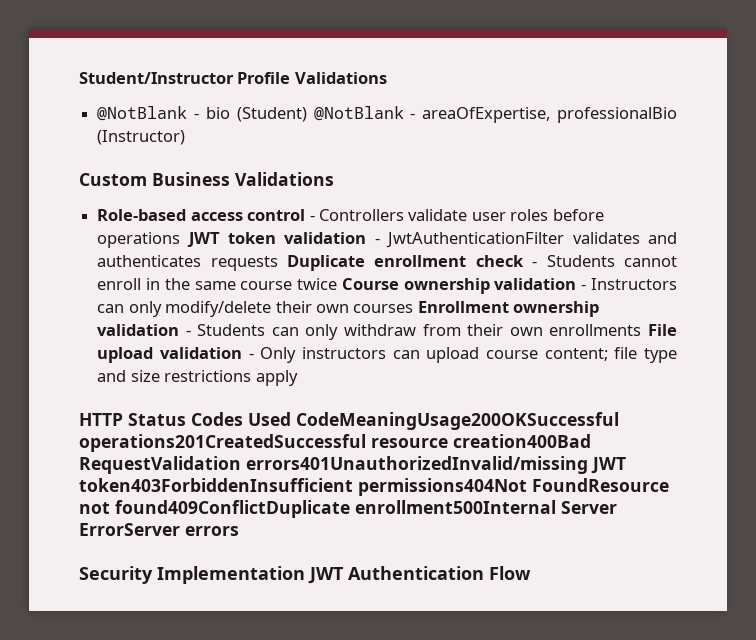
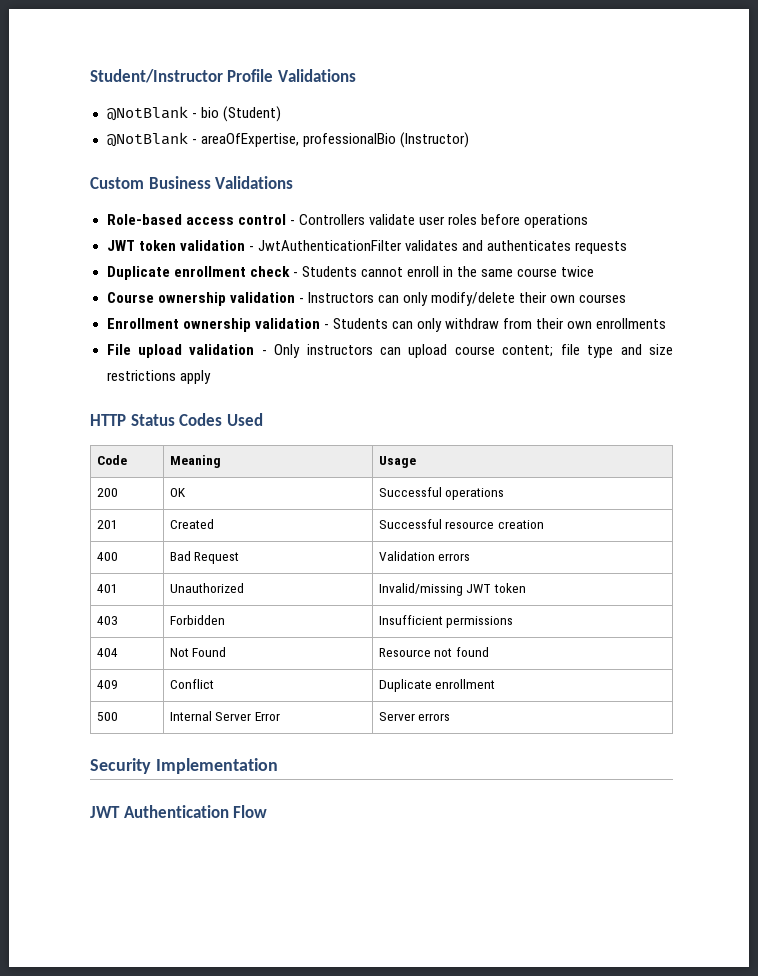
- @NotBlank - bio (Student) @NotBlank - areaOfExpertise, professionalBio (Instructor)
+ @NotBlank - bio (Student)
+ @NotBlank - areaOfExpertise, professionalBio (Instructor)
- Role-based access control - Controllers validate user roles before operations JWT token validation - JwtAuthenticationFilter validates and authenticates requests Duplicate enrollment check - Students cannot enroll in the same course twice Course ownership validation - Instructors can only modify/delete their own courses Enrollment ownership validation - Students can only withdraw from their own enrollments File upload validation - Only instructors can upload course content;
+ Role-based access control - Controllers validate user roles before operations
+ JWT token validation - JwtAuthenticationFilter validates and authenticates requests
+ Duplicate enrollment check - Students cannot enroll in the same course twice
+ Course ownership validation - Instructors can only modify/delete their own courses
+ Enrollment ownership validation - Students can only withdraw from their own enrollments
+ File upload validation - Only instructors can upload course content;
- HTTP Status Codes Used CodeMeaningUsage200OKSuccessful operations201CreatedSuccessful resource creation400Bad RequestValidation errors401UnauthorizedInvalid/missing JWT token403ForbiddenInsufficient permissions404Not FoundResource not found409ConflictDuplicate enrollment500Internal Server ErrorServer errors
+ HTTP Status Codes Used
+ Code | Meaning | Usage
+ 200 | OK | Successful operations
+ 201 | Created | Successful resource creation
+ 400 | Bad Request | Validation errors
+ 401 | Unauthorized | Invalid/missing JWT token
+ 403 | Forbidden | Insufficient permissions
+ 404 | Not Found | Resource not found
+ 409 | Conflict | Duplicate enrollment
+ 500 | Internal Server Error | Server errors
- Security Implementation JWT Authentication Flow
+ Security Implementation
+ JWT Authentication Flow

